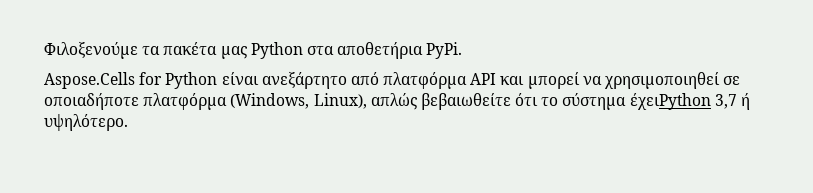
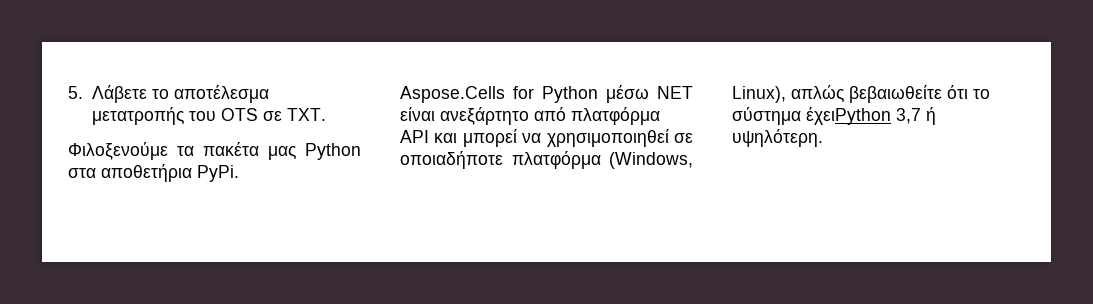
+ 5. Λάβετε το αποτέλεσμα μετατροπής του OTS σε TXT.
- Aspose.Cells for Python είναι ανεξάρτητο από πλατφόρμα API και μπορεί να χρησιμοποιηθεί σε οποιαδήποτε πλατφόρμα (Windows, Linux), απλώς βεβαιωθείτε ότι το σύστημα έχειPython 3,7 ή υψηλότερο.
+ Aspose.Cells for Python μέσω NET είναι ανεξάρτητο από πλατφόρμα API και μπορεί να χρησιμοποιηθεί σε οποιαδήποτε πλατφόρμα (Windows, Linux), απλώς βεβαιωθείτε ότι το σύστημα έχειPython 3,7 ή υψηλότερη.

